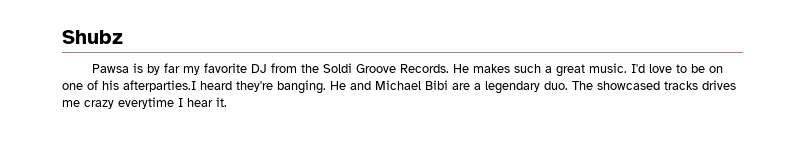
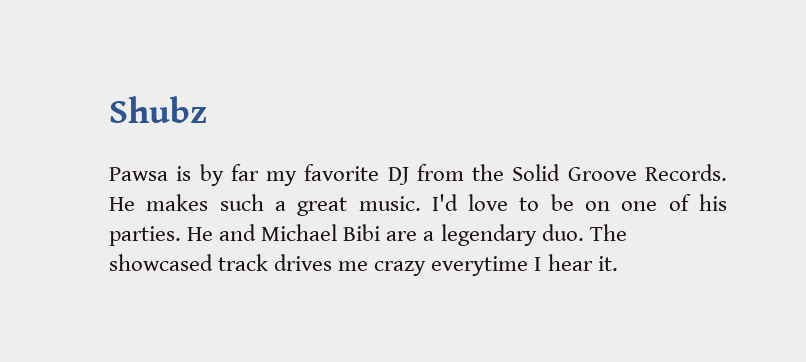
- Pawsa is by far my favorite DJ from the Soldi Groove Records.
+ Pawsa is by far my favorite DJ from the Solid Groove Records.
- I'd love to be on one of his afterparties.I heard they're banging.
+ I'd love to be on one of his parties.
- The showcased tracks drives me crazy everytime I hear it.
+ The showcased track drives me crazy everytime I hear it.

